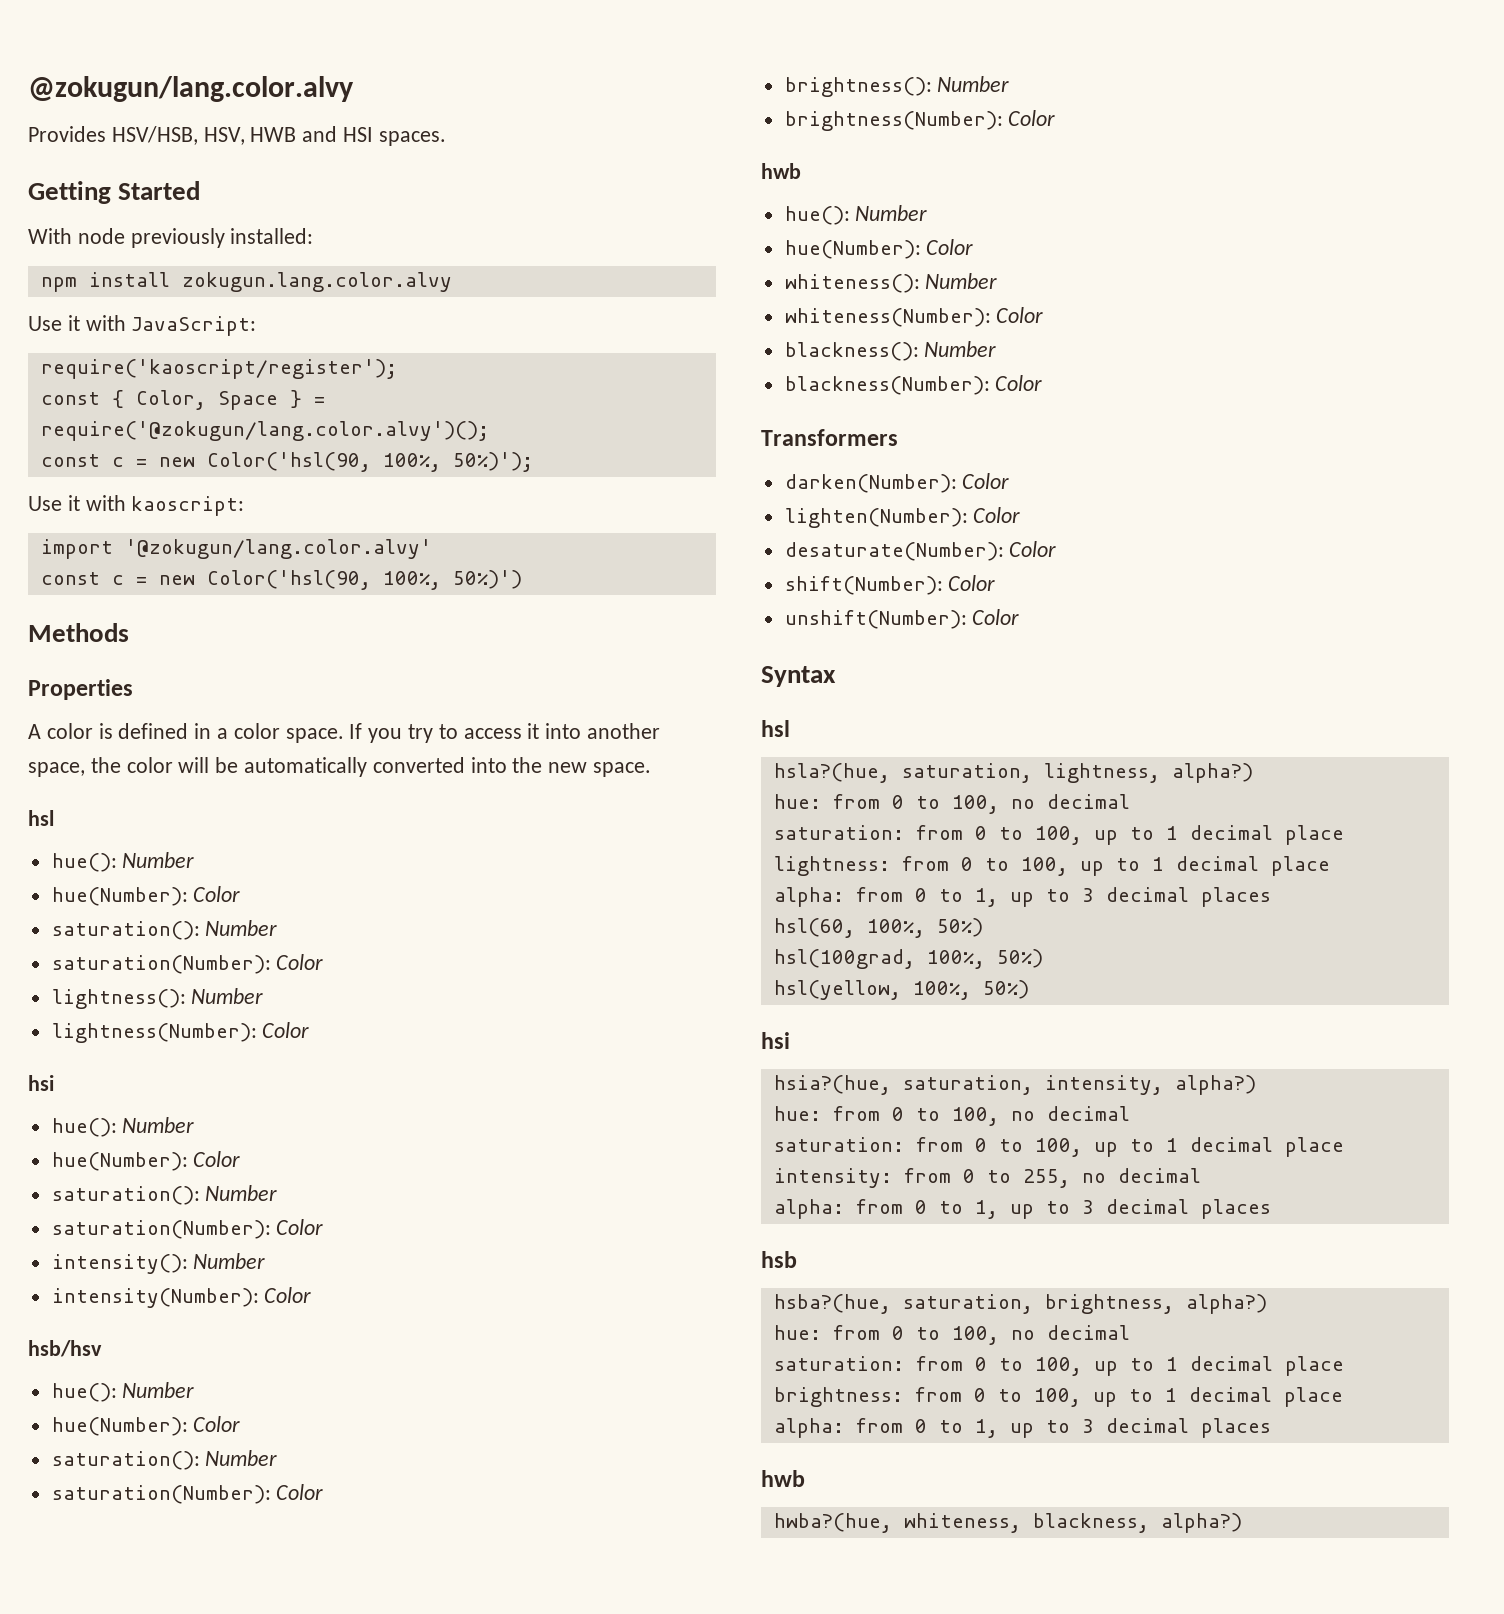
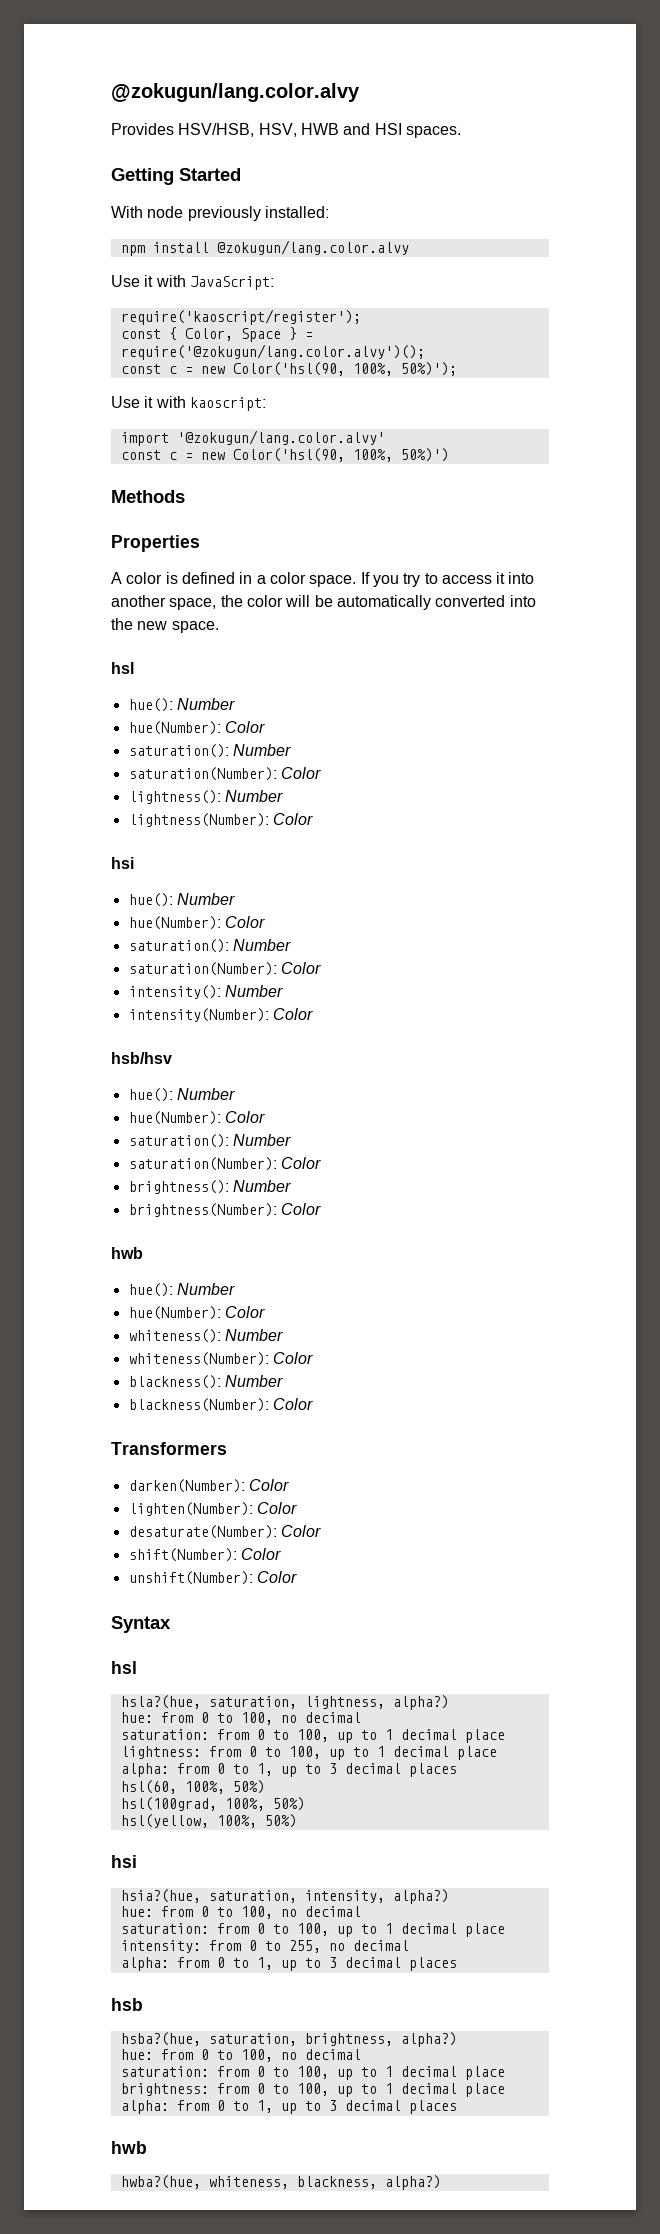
- npm install zokugun.lang.color.alvy
+ npm install @zokugun/lang.color.alvy

